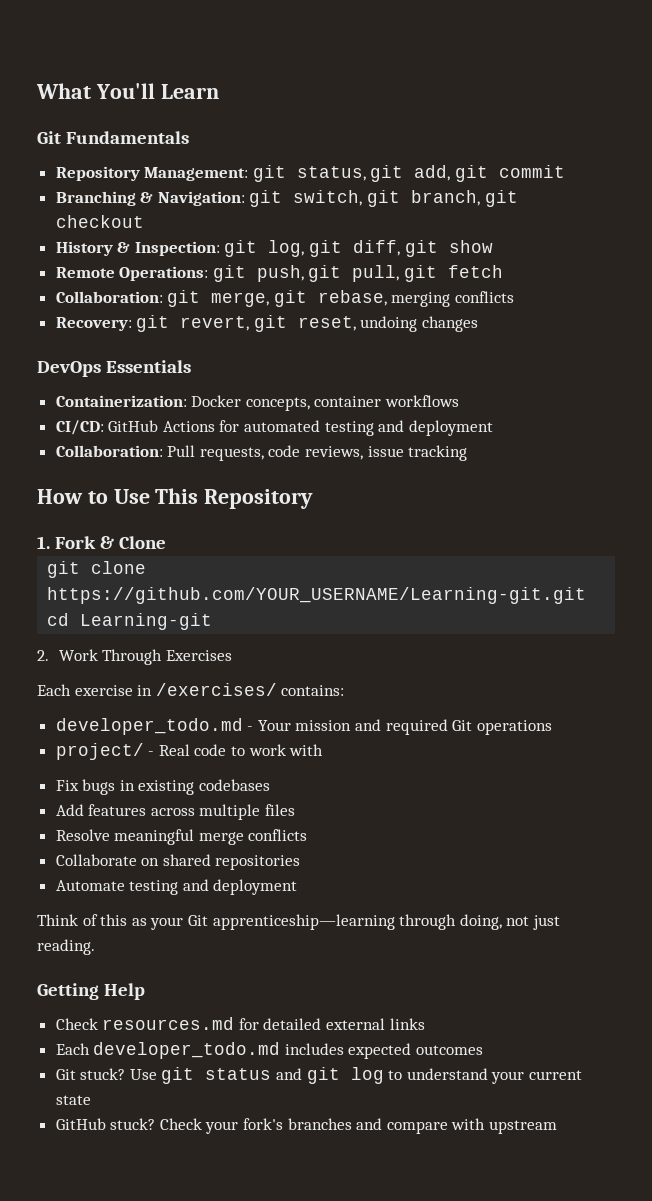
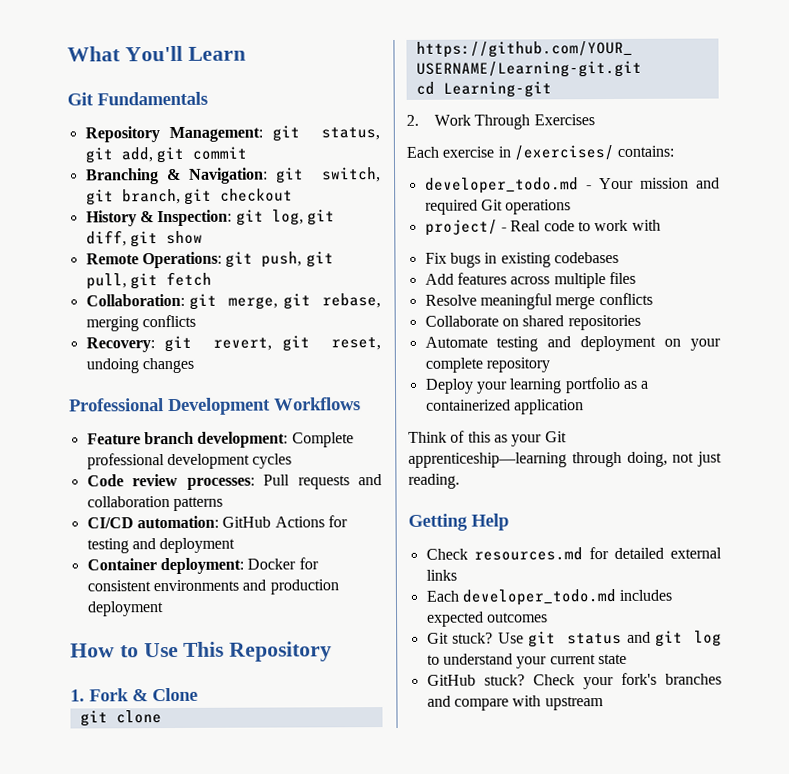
- DevOps Essentials
- Containerization: Docker concepts, container workflows
- CI/CD: GitHub Actions for automated testing and deployment
- Collaboration: Pull requests, code reviews, issue tracking
+ Professional Development Workflows
+ Feature branch development: Complete professional development cycles
+ Code review processes: Pull requests and collaboration patterns
+ CI/CD automation: GitHub Actions for testing and deployment
+ Container deployment: Docker for consistent environments and production deployment
- Automate testing and deployment
+ Automate testing and deployment on your complete repository
+ Deploy your learning portfolio as a containerized application

